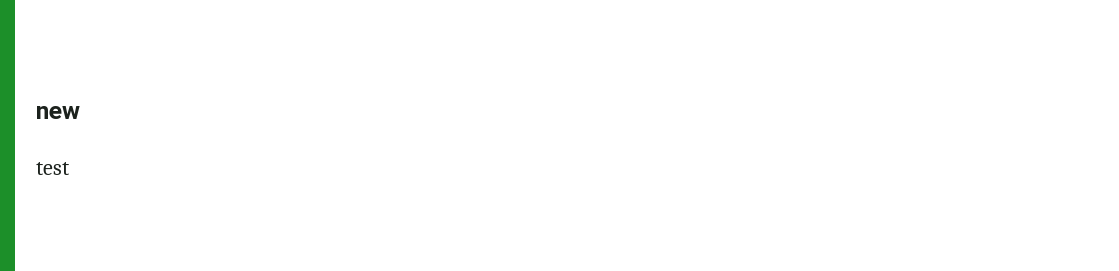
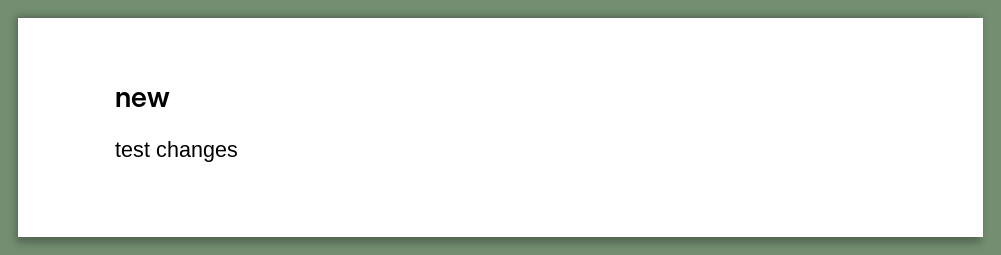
- test
+ test changes

